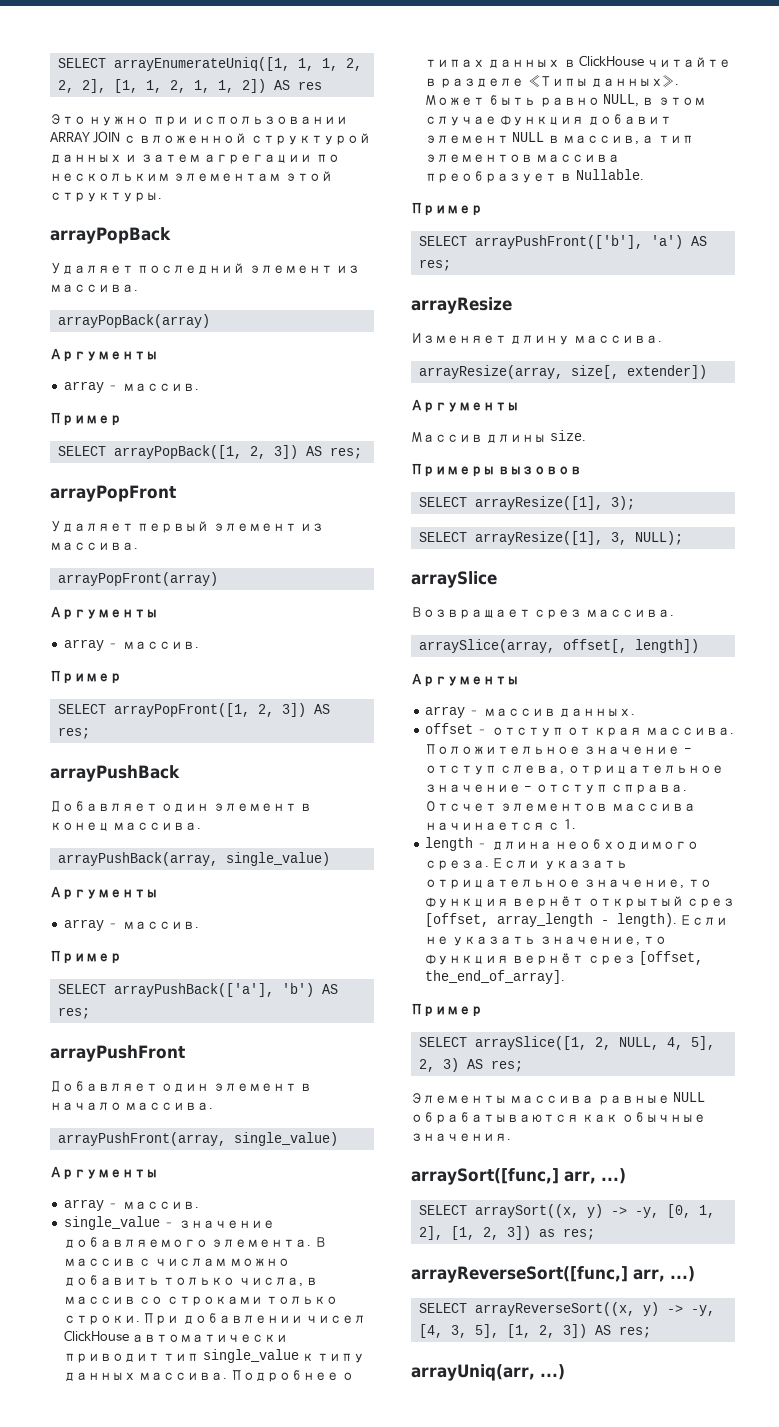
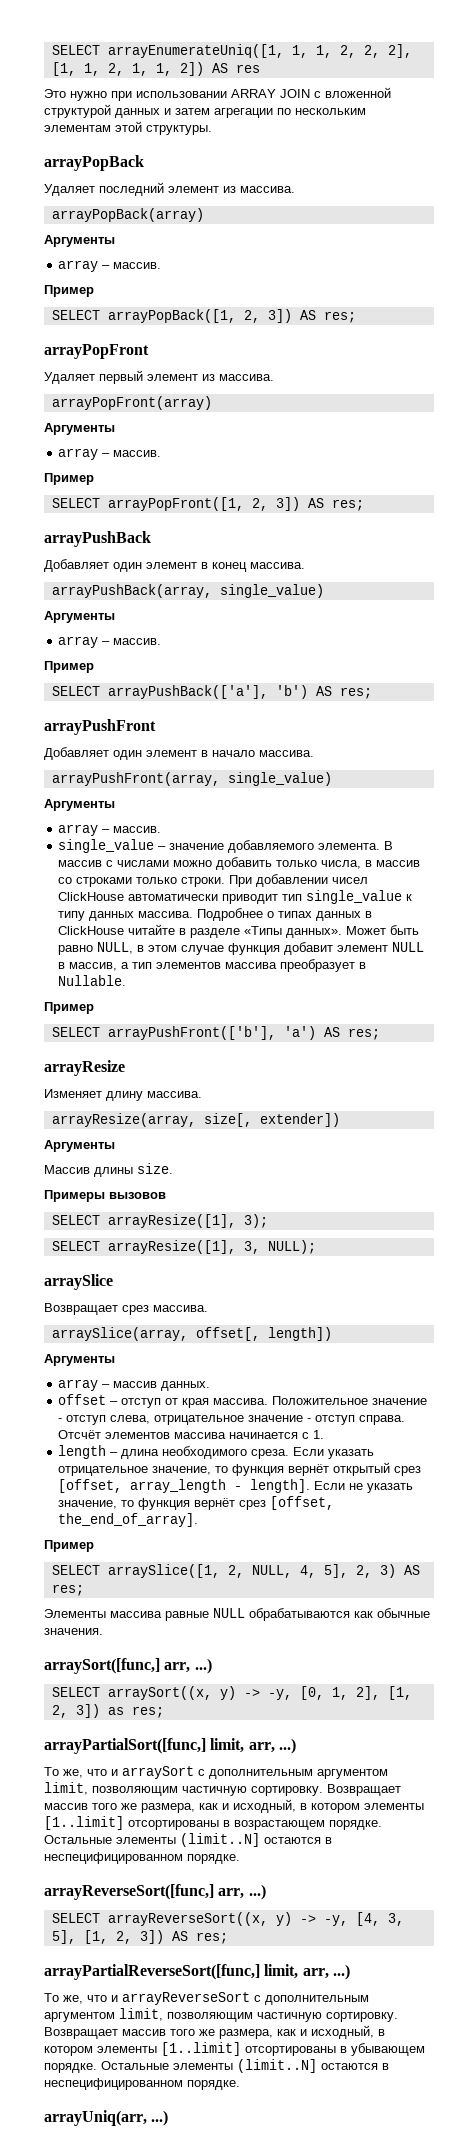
- В массив с числам можно добавить только числа, в массив со строками только строки.
+ В массив с числами можно добавить только числа, в массив со строками только строки.
- Отсчет элементов массива начинается с 1.
+ Отсчёт элементов массива начинается с 1.
- Если указать отрицательное значение, то функция вернёт открытый срез [offset, array_length - length).
+ Если указать отрицательное значение, то функция вернёт открытый срез [offset, array_length - length].
+ arrayPartialSort([func,] limit, arr, ...)
+ То же, что и arraySort с дополнительным аргументом limit, позволяющим частичную сортировку. Возвращает массив того же размера, как и исходный, в котором элементы [1..limit] отсортированы в возрастающем порядке. Остальные элементы (limit..N] остаются в неспецифицированном порядке.
+ arrayPartialReverseSort([func,] limit, arr, ...)
+ То же, что и arrayReverseSort с дополнительным аргументом limit, позволяющим частичную сортировку. Возвращает массив того же размера, как и исходный, в котором элементы [1..limit] отсортированы в убывающем порядке. Остальные элементы (limit..N] остаются в неспецифицированном порядке.

